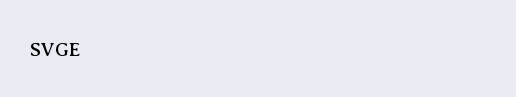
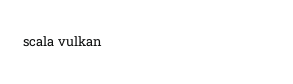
- SVGE
+ scala vulkan

